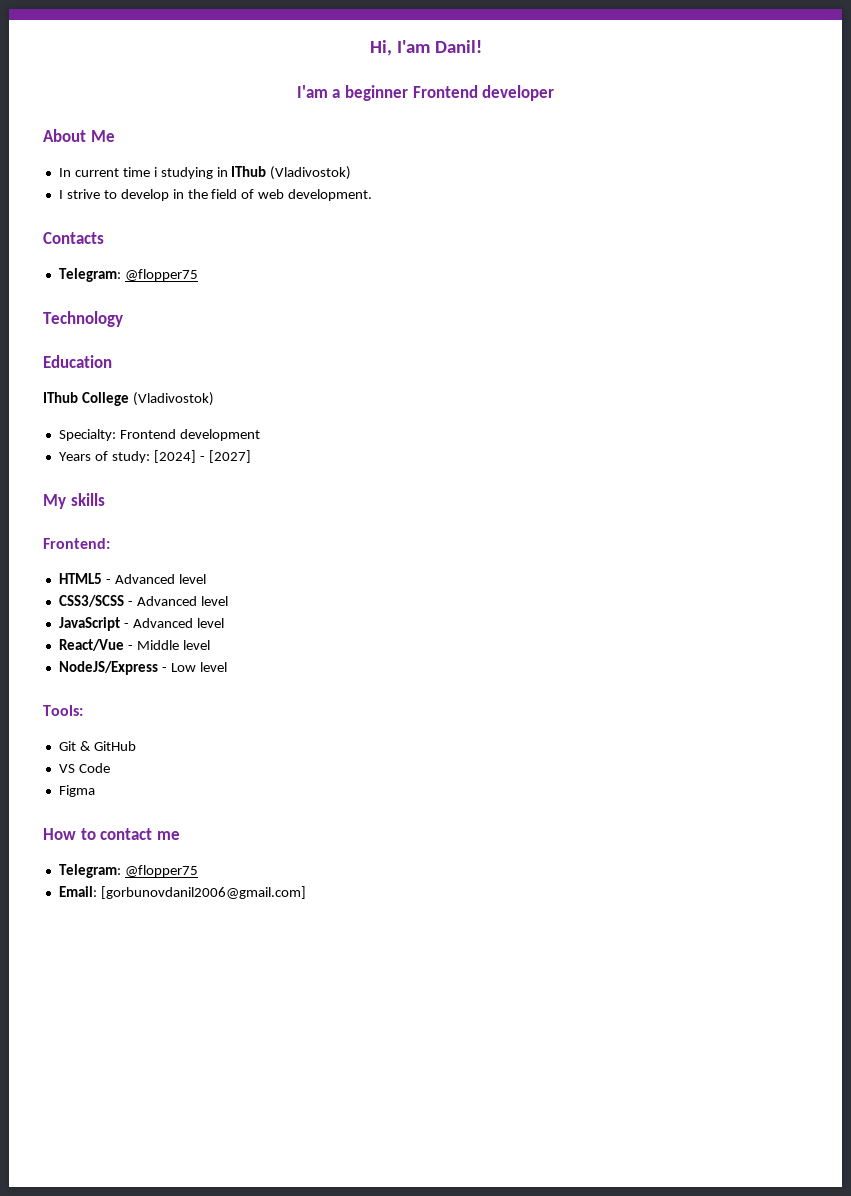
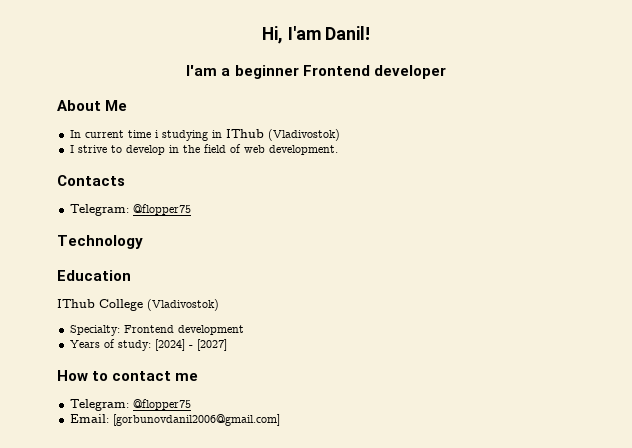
- My skills
- Frontend:
- HTML5 - Advanced level
- CSS3/SCSS - Advanced level
- JavaScript - Advanced level
- React/Vue - Middle level
- NodeJS/Express - Low level
- Tools:
- Git & GitHub
- VS Code
- Figma

